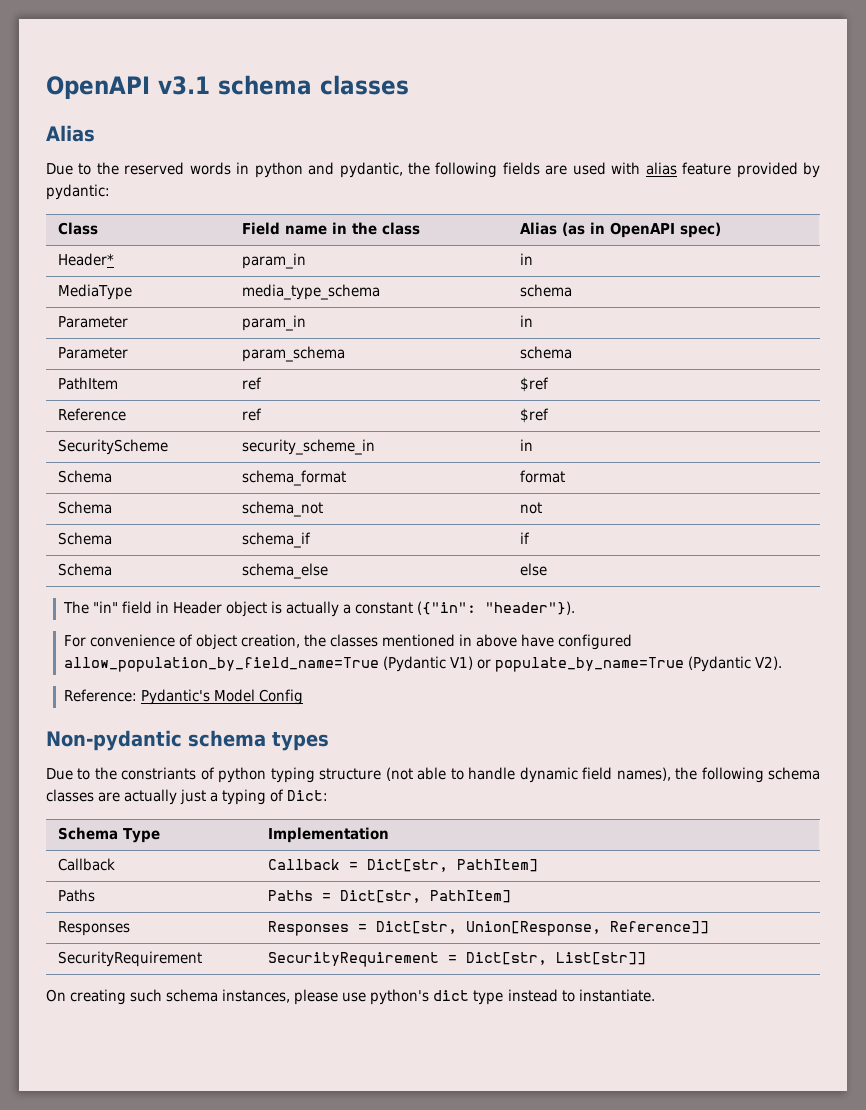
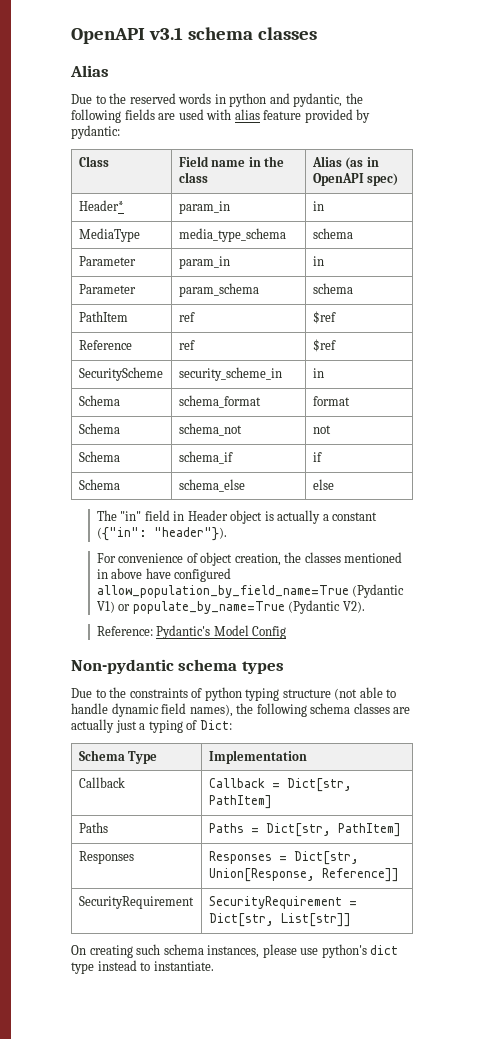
- Due to the constriants of python typing structure (not able to handle dynamic field names), the following schema classes are actually just a typing of Dict:
+ Due to the constraints of python typing structure (not able to handle dynamic field names), the following schema classes are actually just a typing of Dict:

